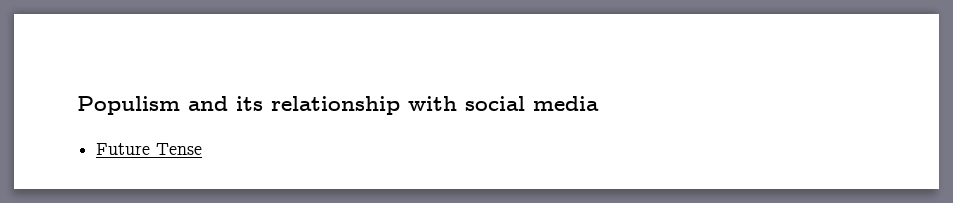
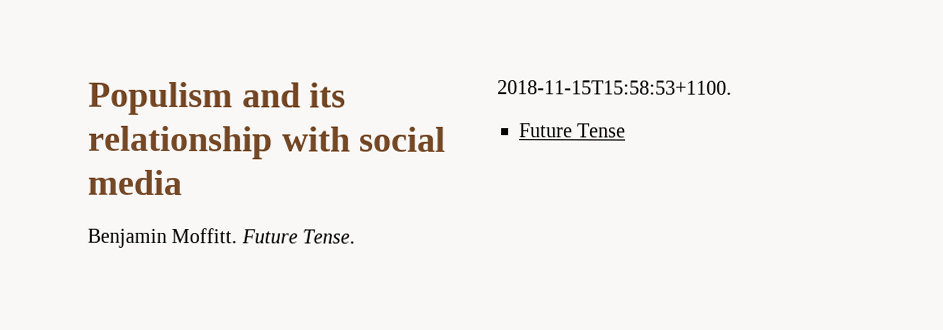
+ Benjamin Moffitt. Future Tense. 2018-11-15T15:58:53+1100.

